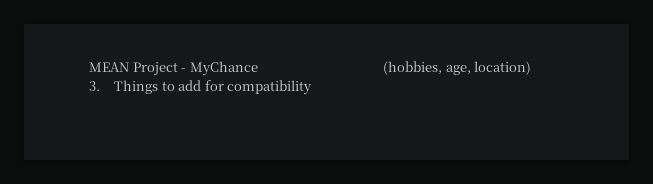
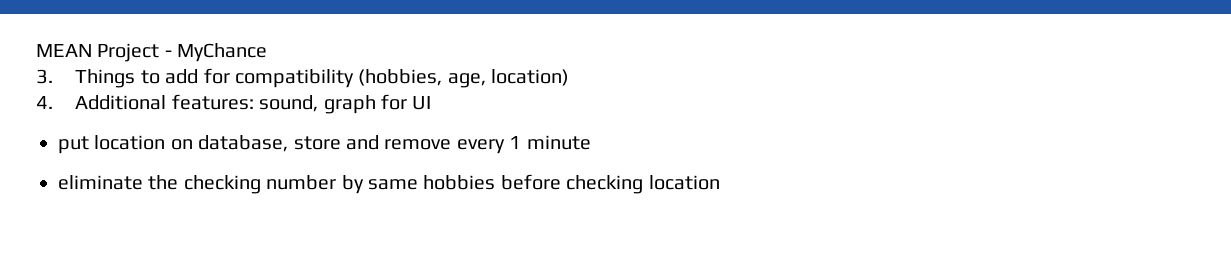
+ 4. Additional features: sound, graph for UI
+ put location on database, store and remove every 1 minute
+ eliminate the checking number by same hobbies before checking location

